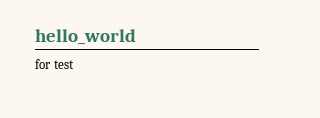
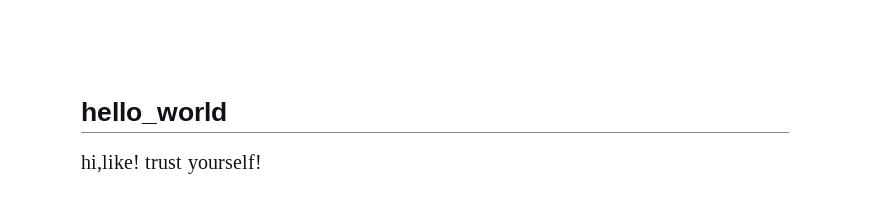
- for test
+ hi,like! trust yourself!

